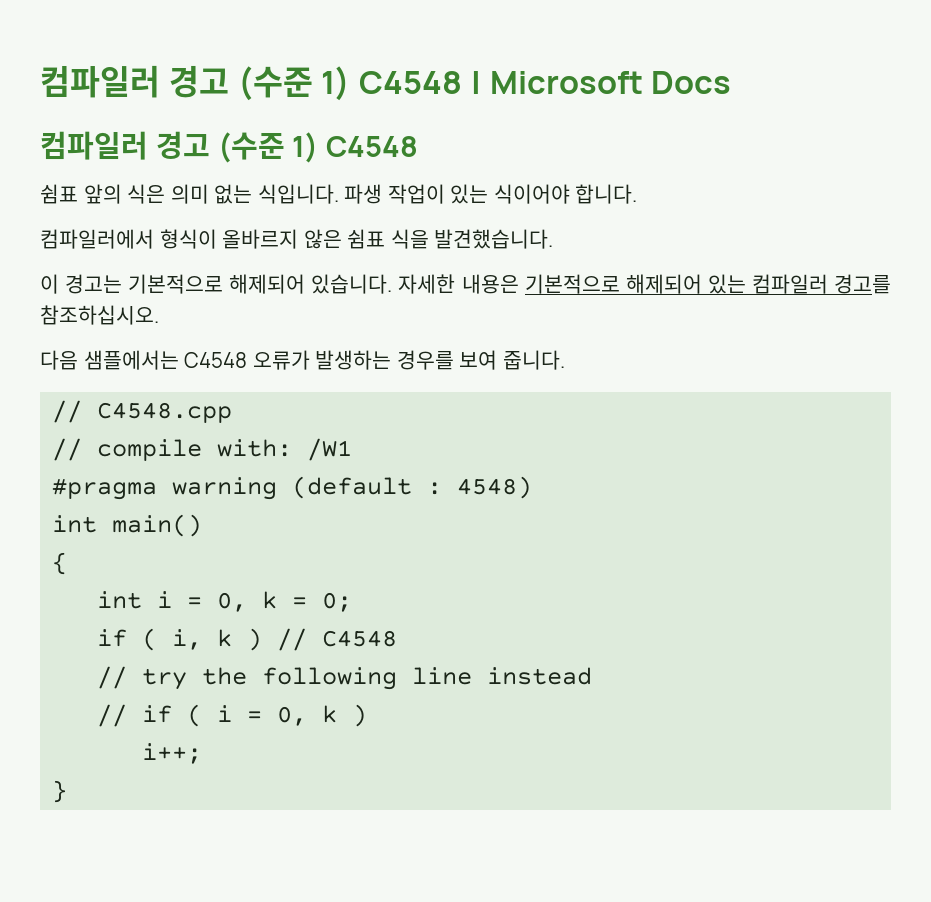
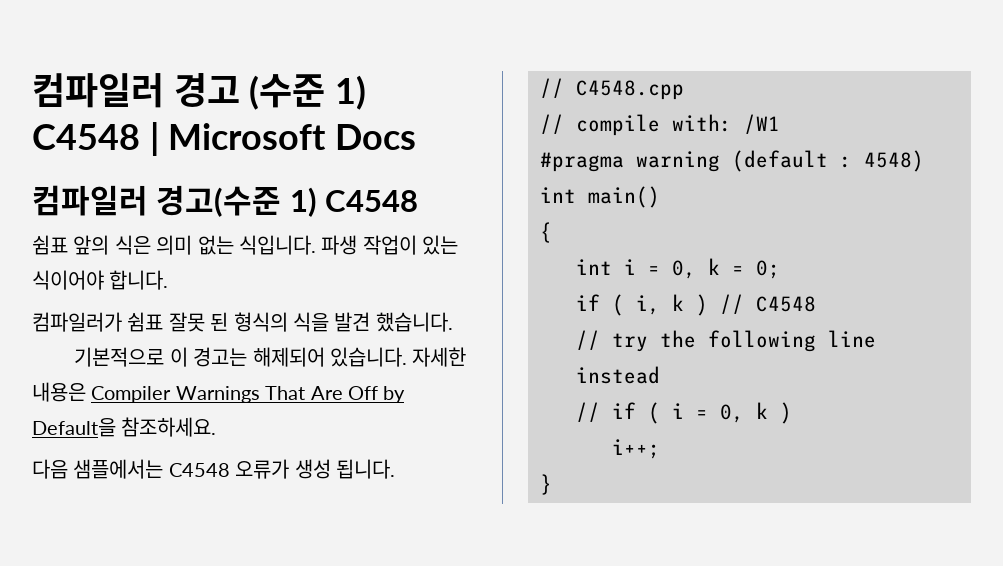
  컴파일러 경고 (수준 1) C4548 | Microsoft Docs
- 컴파일러 경고 (수준 1) C4548
+ 컴파일러 경고(수준 1) C4548
- 컴파일러에서 형식이 올바르지 않은 쉼표 식을 발견했습니다.
- 이 경고는 기본적으로 해제되어 있습니다.
+ 컴파일러가 쉼표 잘못 된 형식의 식을 발견 했습니다.
+ 기본적으로 이 경고는 해제되어 있습니다.
- 자세한 내용은 기본적으로 해제되어 있는 컴파일러 경고를 참조하십시오.
+ 자세한 내용은 Compiler Warnings That Are Off by Default을 참조하세요.
- 다음 샘플에서는 C4548 오류가 발생하는 경우를 보여 줍니다.
+ 다음 샘플에서는 C4548 오류가 생성 됩니다.

